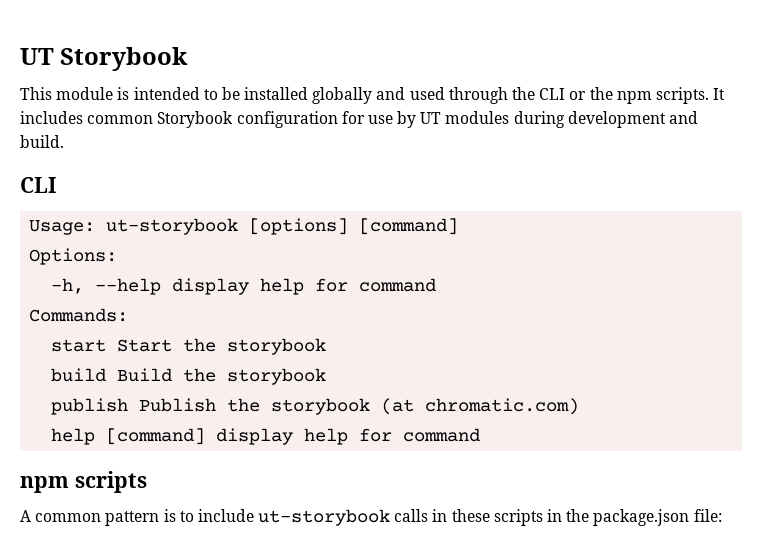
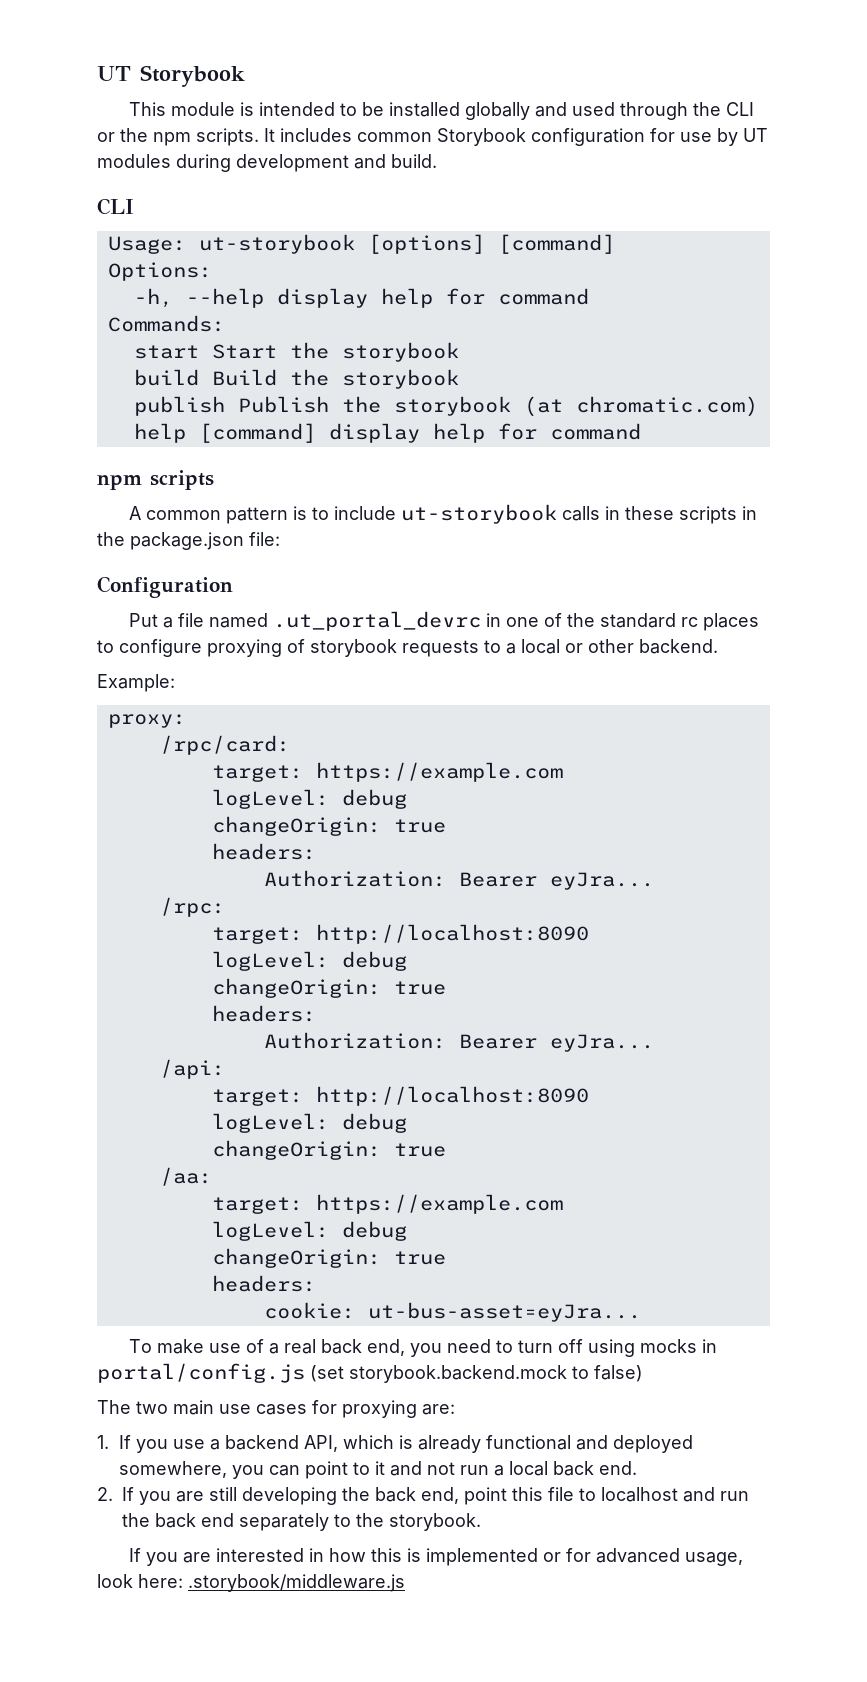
+ Configuration
+ Put a file named .ut_portal_devrc in one of the standard rc places to configure proxying of storybook requests to a local or other backend.
+ Example:
+ proxy:
+ /rpc/card:
+ target: https://example.com
+ logLevel: debug
+ changeOrigin: true
+ headers:
+ Authorization: Bearer eyJra...
+ /rpc:
+ target: http://localhost:8090
+ logLevel: debug
+ changeOrigin: true
+ headers:
+ Authorization: Bearer eyJra...
+ /api:
+ target: http://localhost:8090
+ logLevel: debug
+ changeOrigin: true
+ /aa:
+ target: https://example.com
+ logLevel: debug
+ changeOrigin: true
+ headers:
+ cookie: ut-bus-asset=eyJra...
+ To make use of a real back end, you need to turn off using mocks in portal/config.js (set storybook.backend.mock to false)
+ The two main use cases for proxying are:
+ 1. If you use a backend API, which is already functional and deployed somewhere, you can point to it and not run a local back end.
+ 2. If you are still developing the back end, point this file to localhost and run the back end separately to the storybook.
+ If you are interested in how this is implemented or for advanced usage, look here: .storybook/middleware.js

